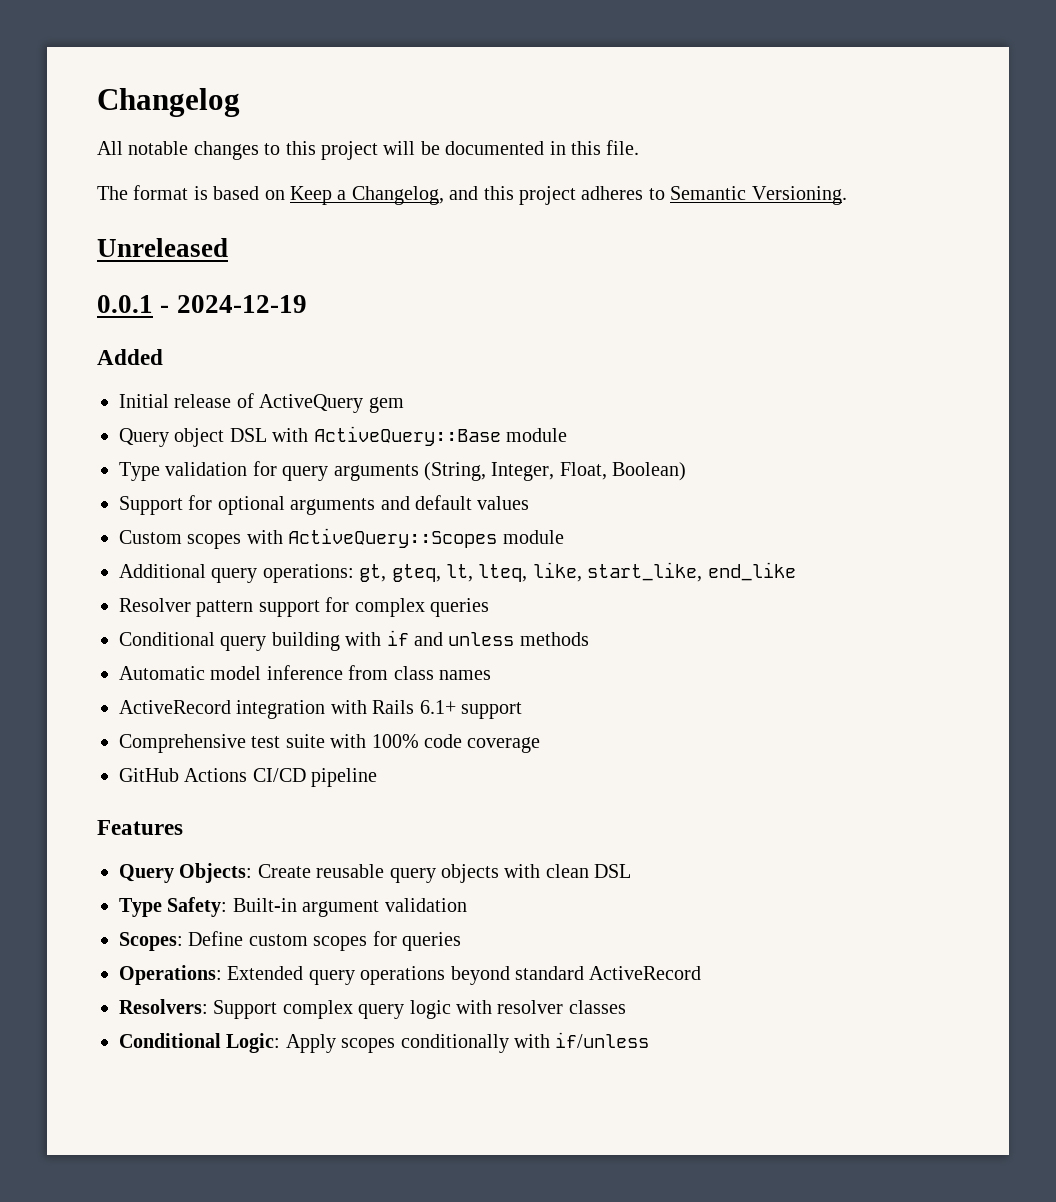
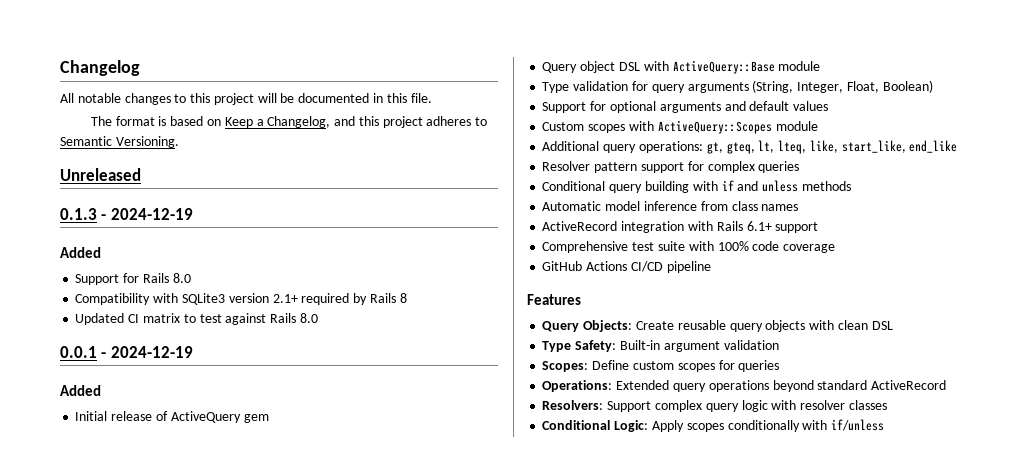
+ 0.1.3 - 2024-12-19
+ Added
+ Support for Rails 8.0
+ Compatibility with SQLite3 version 2.1+ required by Rails 8
+ Updated CI matrix to test against Rails 8.0

